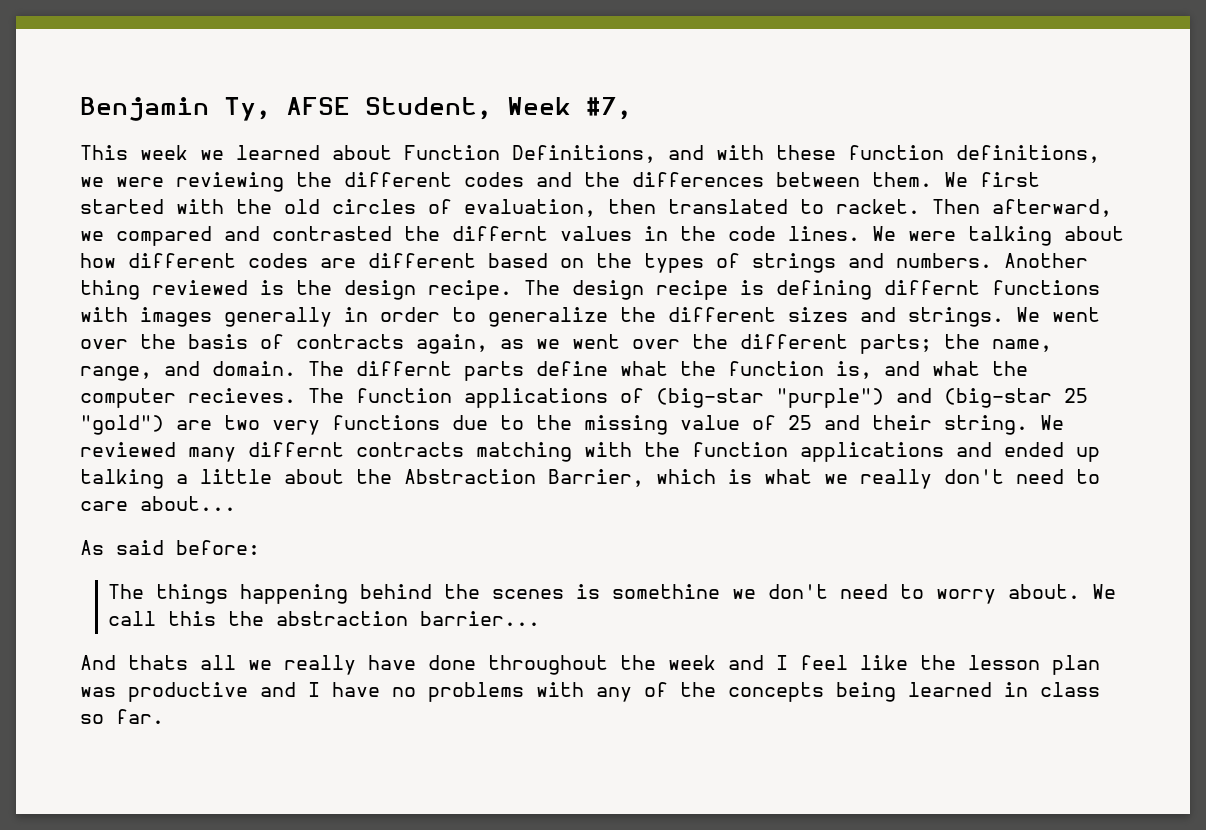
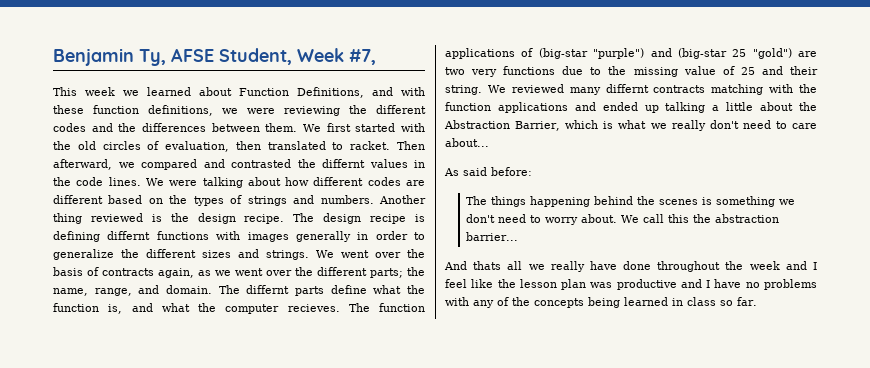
- The things happening behind the scenes is somethine we don't need to worry about.
+ The things happening behind the scenes is something we don't need to worry about.

